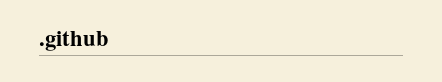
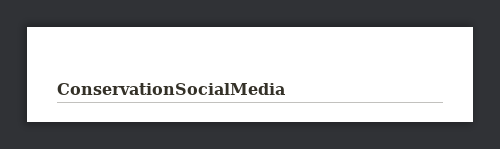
- .github
+ ConservationSocialMedia

